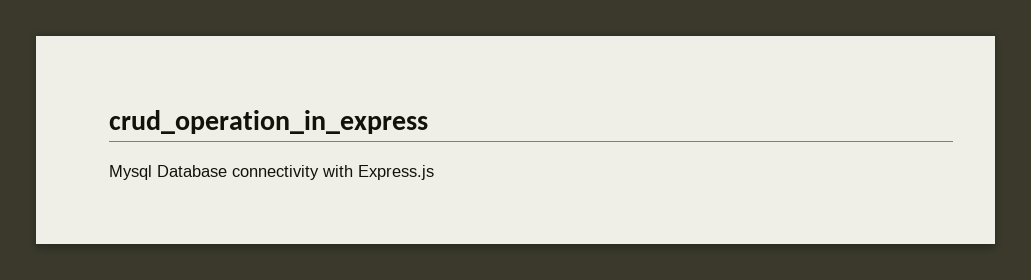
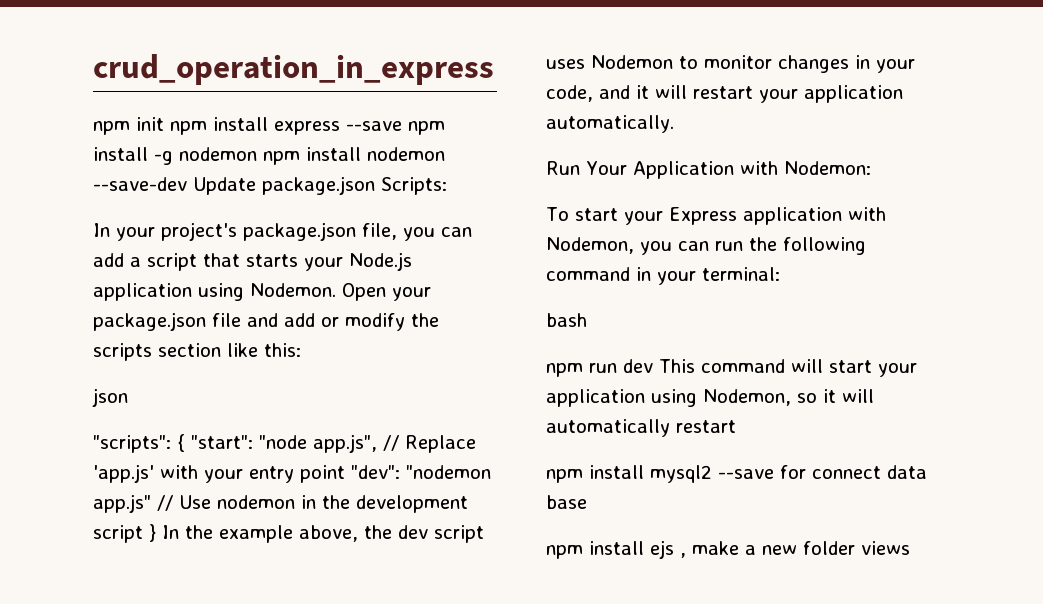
- Mysql Database connectivity with Express.js
+ npm init npm install express --save npm install -g nodemon npm install nodemon --save-dev Update package.json Scripts:
+ In your project's package.json file, you can add a script that starts your Node.js application using Nodemon. Open your package.json file and add or modify the scripts section like this:
+ json
+ "scripts": { "start": "node app.js", // Replace 'app.js' with your entry point "dev": "nodemon app.js" // Use nodemon in the development script } In the example above, the dev script uses Nodemon to monitor changes in your code, and it will restart your application automatically.
+ Run Your Application with Nodemon:
+ To start your Express application with Nodemon, you can run the following command in your terminal:
+ bash
+ npm run dev This command will start your application using Nodemon, so it will automatically restart
+ npm install mysql2 --save for connect data base
+ npm install ejs , make a new folder views

